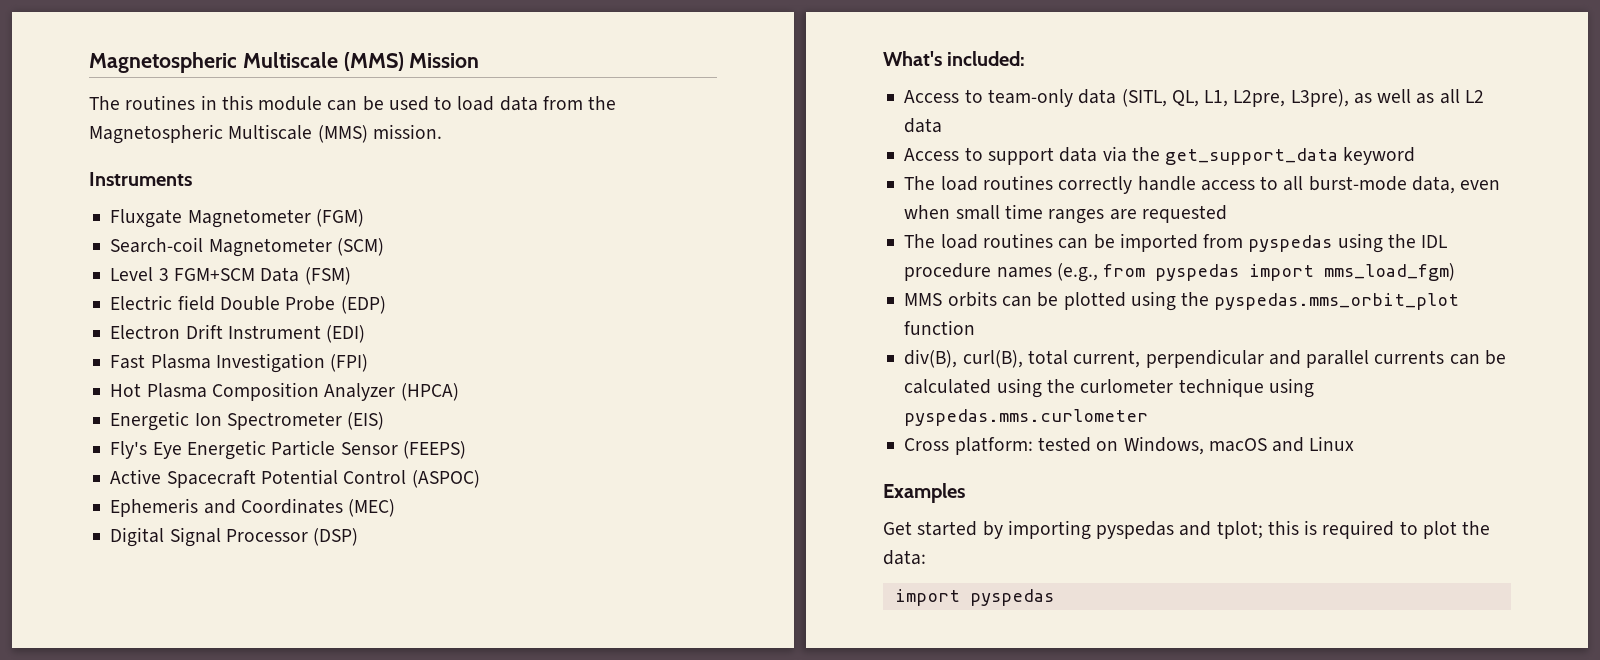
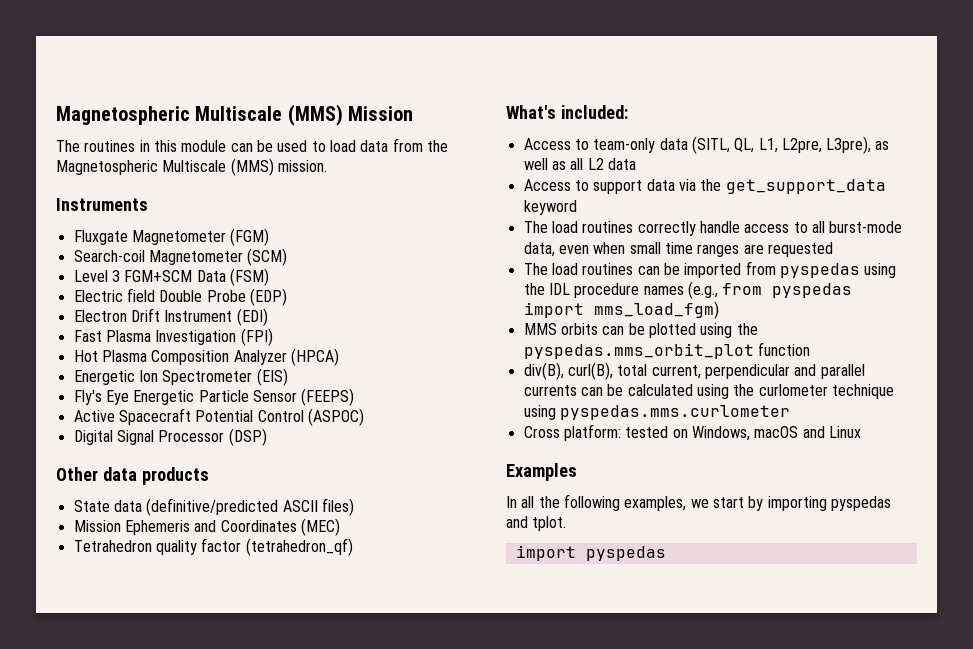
- Ephemeris and Coordinates (MEC)
+ Digital Signal Processor (DSP)
+ Other data products
+ State data (definitive/predicted ASCII files)
+ Mission Ephemeris and Coordinates (MEC)
- Digital Signal Processor (DSP)
+ Tetrahedron quality factor (tetrahedron_qf)
- Get started by importing pyspedas and tplot; this is required to plot the data:
+ In all the following examples, we start by importing pyspedas and tplot.

